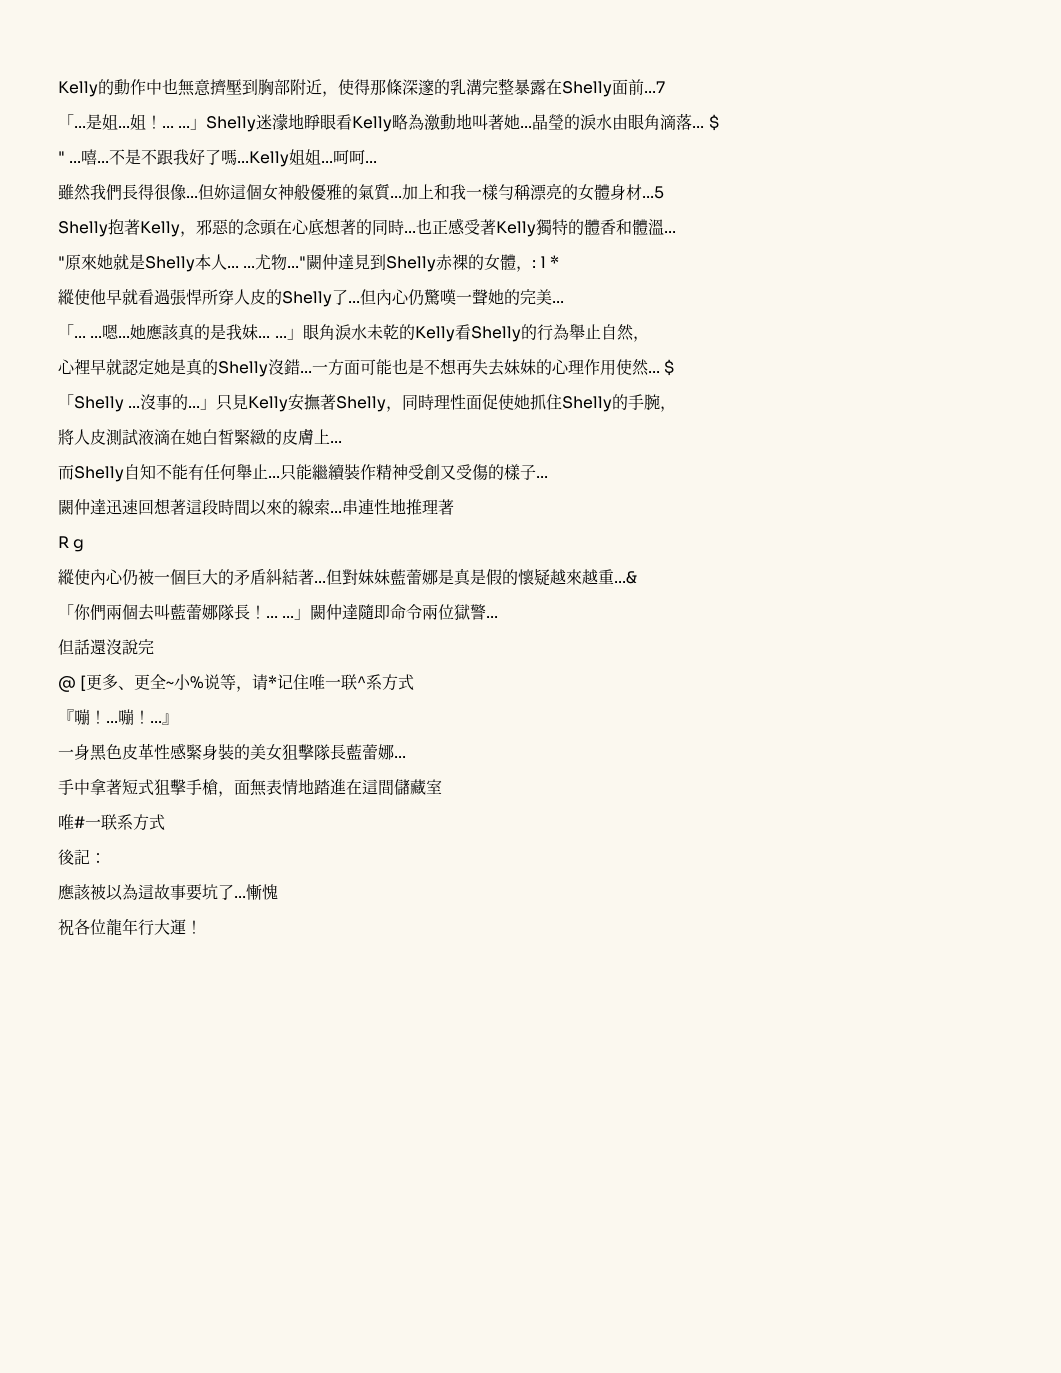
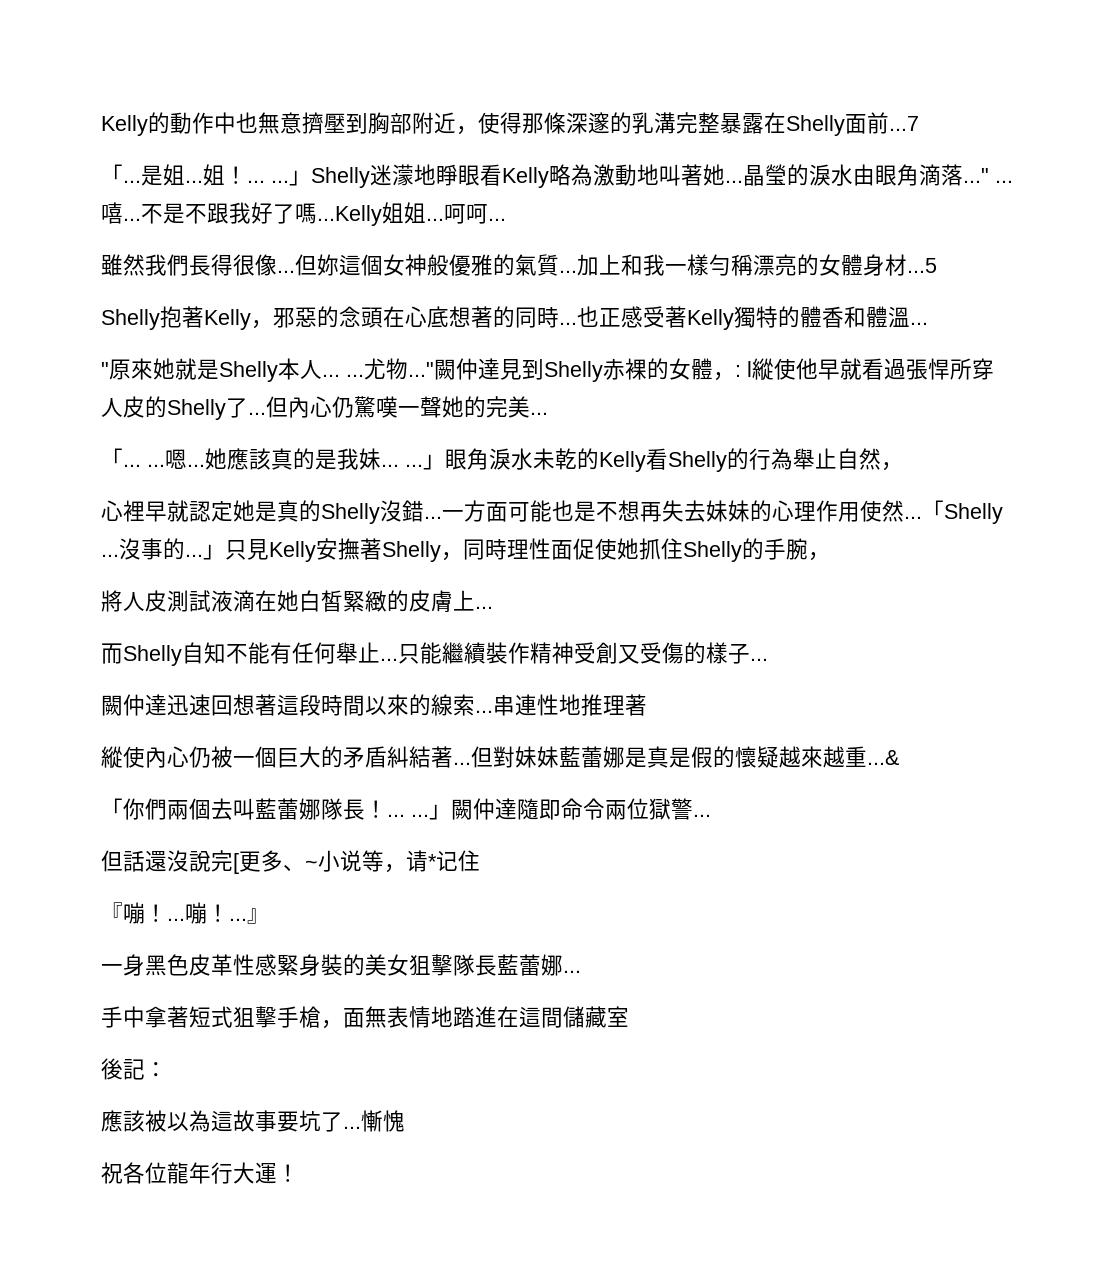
- 晶瑩的淚水由眼角滴落... $
- " ...
+ 晶瑩的淚水由眼角滴落..." ...
- 闕仲達見到Shelly赤裸的女體，: l *
- 縱使他早就看過張悍所穿人皮的Shelly了...
+ 闕仲達見到Shelly赤裸的女體，: l縱使他早就看過張悍所穿人皮的Shelly了...
- 一方面可能也是不想再失去妹妹的心理作用使然... $
- 「Shelly ...
+ 一方面可能也是不想再失去妹妹的心理作用使然...「Shelly ...
- R g
- 但話還沒說完
- @ [更多、更全~小%说等，请*记住唯一联^系方式
+ 但話還沒說完[更多、~小说等，请*记住
- 唯#一联系方式

